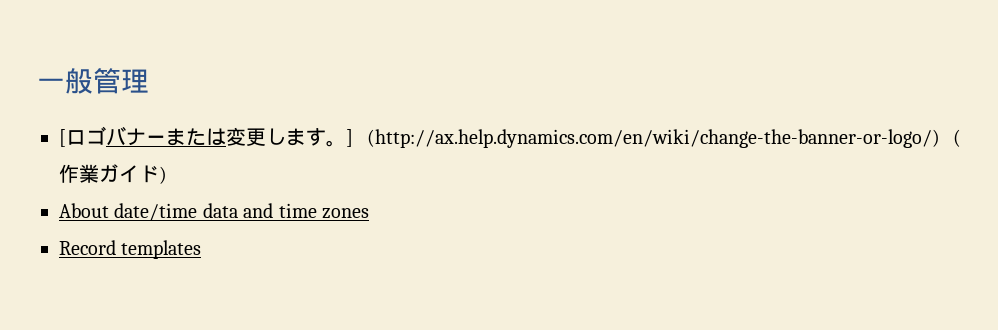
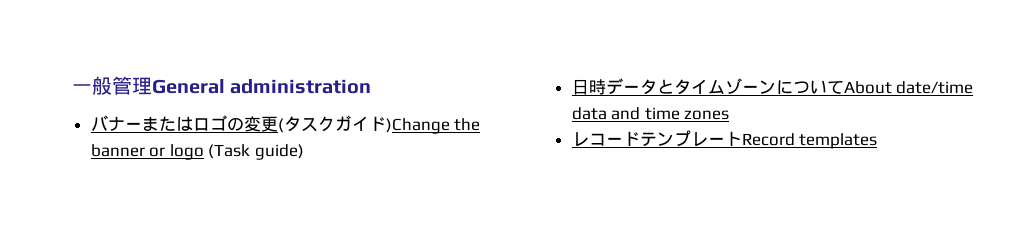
- 一般管理
- [ロゴバナーまたは変更します。] (http://ax.help.dynamics.com/en/wiki/change-the-banner-or-logo/) (作業ガイド)
- About date/time data and time zones
+ 一般管理General administration
+ バナーまたはロゴの変更(タスクガイド)Change the banner or logo (Task guide)
+ 日時データとタイムゾーンについてAbout date/time data and time zones
- Record templates
+ レコードテンプレートRecord templates

